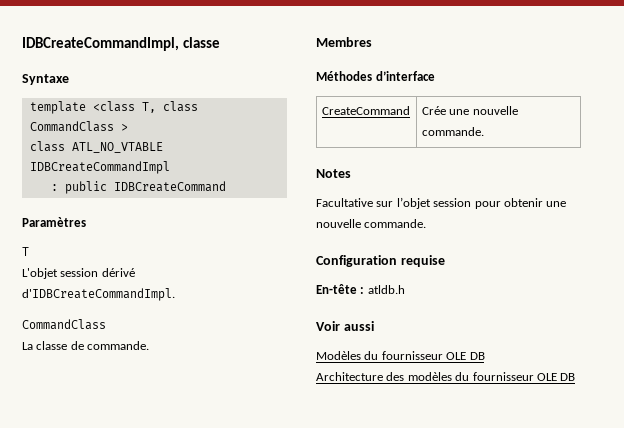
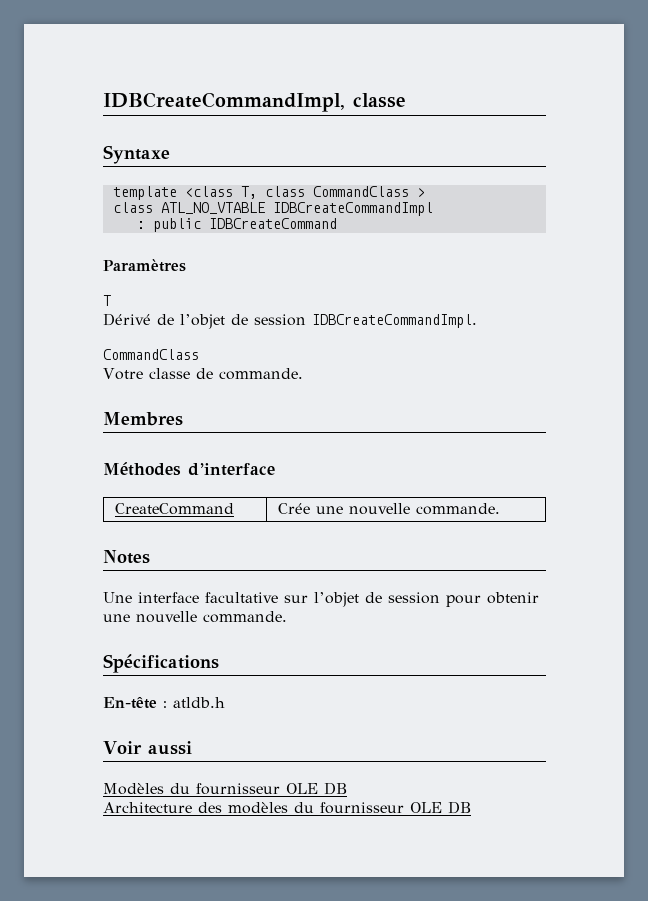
- L'objet session dérivé d'IDBCreateCommandImpl.
+ Dérivé de l’objet de session IDBCreateCommandImpl.
- La classe de commande.
+ Votre classe de commande.
- Facultative sur l’objet session pour obtenir une nouvelle commande.
+ Une interface facultative sur l’objet de session pour obtenir une nouvelle commande.
- Configuration requise
+ Spécifications

